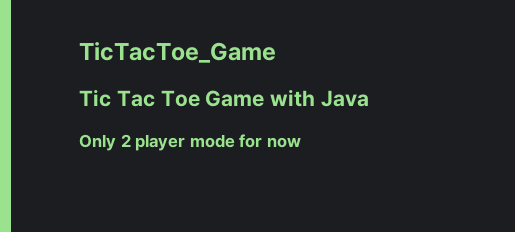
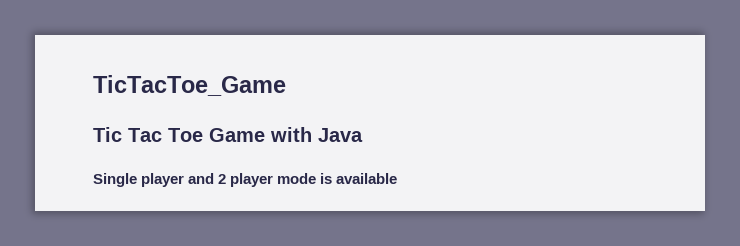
- Only 2 player mode for now
+ Single player and 2 player mode is available

